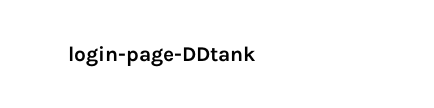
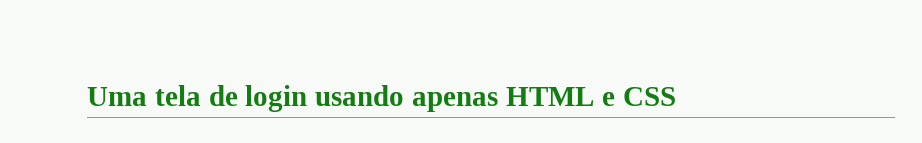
- login-page-DDtank
+ Uma tela de login usando apenas HTML e CSS

